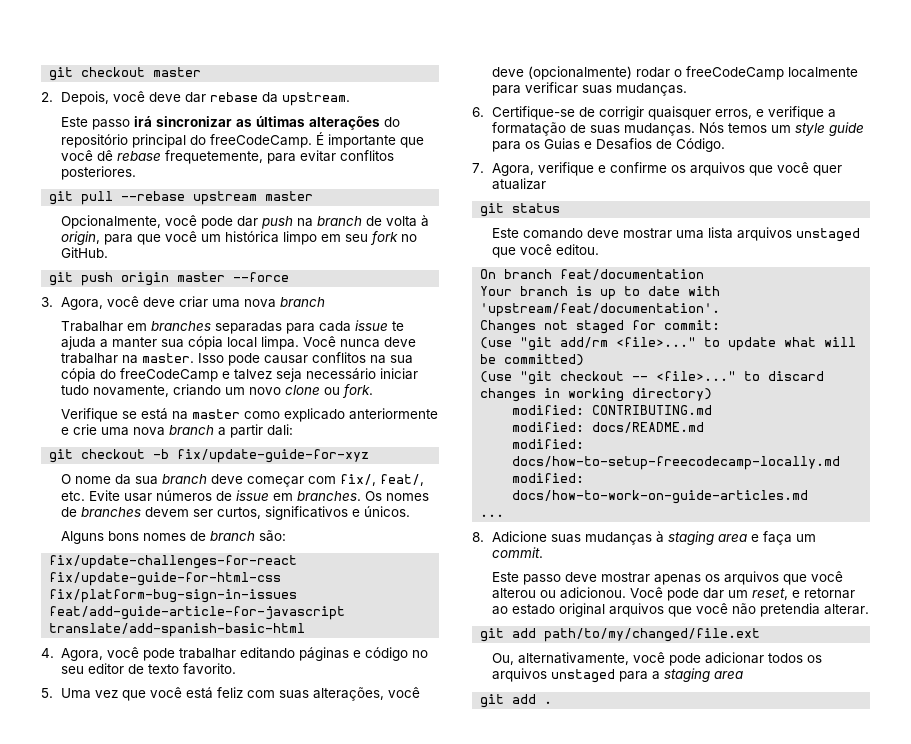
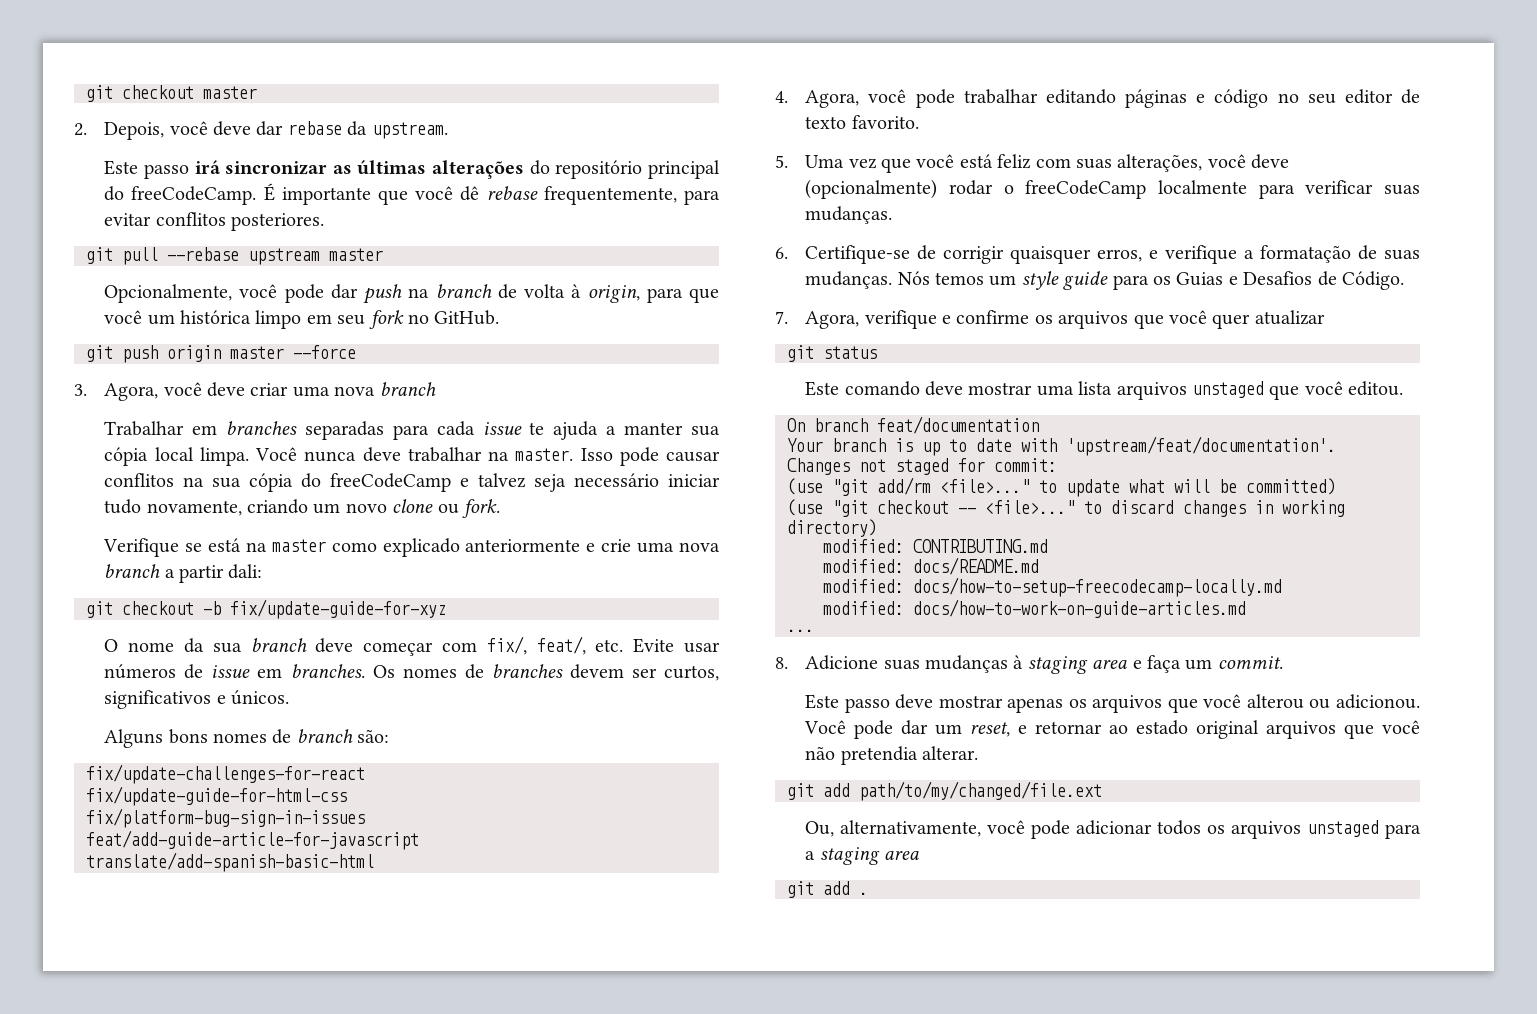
- É importante que você dê rebase frequetemente, para evitar conflitos posteriores.
+ É importante que você dê rebase frequentemente, para evitar conflitos posteriores.

